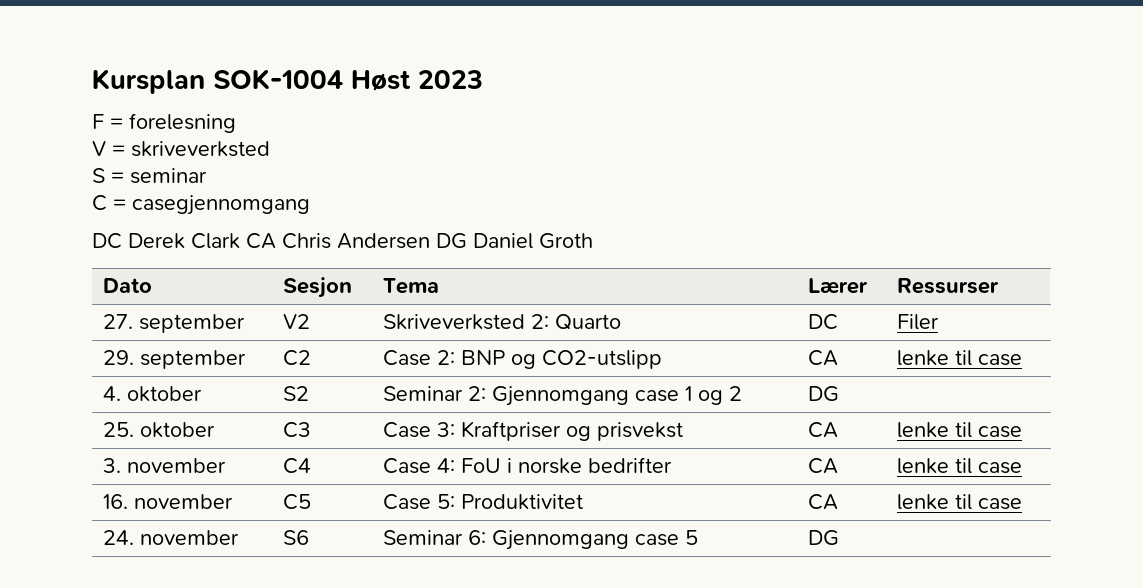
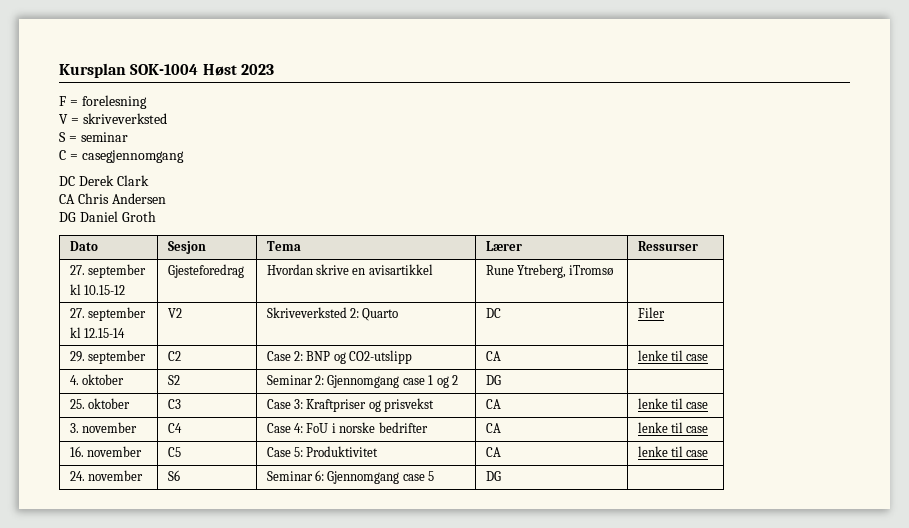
- DC Derek Clark CA Chris Andersen DG Daniel Groth
+ DC Derek Clark
+ CA Chris Andersen
+ DG Daniel Groth
  Dato | Sesjon | Tema | Lærer | Ressurser
- 27. september | V2 | Skriveverksted 2: Quarto | DC | Filer
+ 27. september
+ kl 10.15-12 | Gjesteforedrag | Hvordan skrive en avisartikkel | Rune Ytreberg, iTromsø |
+ 27. september
+ kl 12.15-14 | V2 | Skriveverksted 2: Quarto | DC | Filer

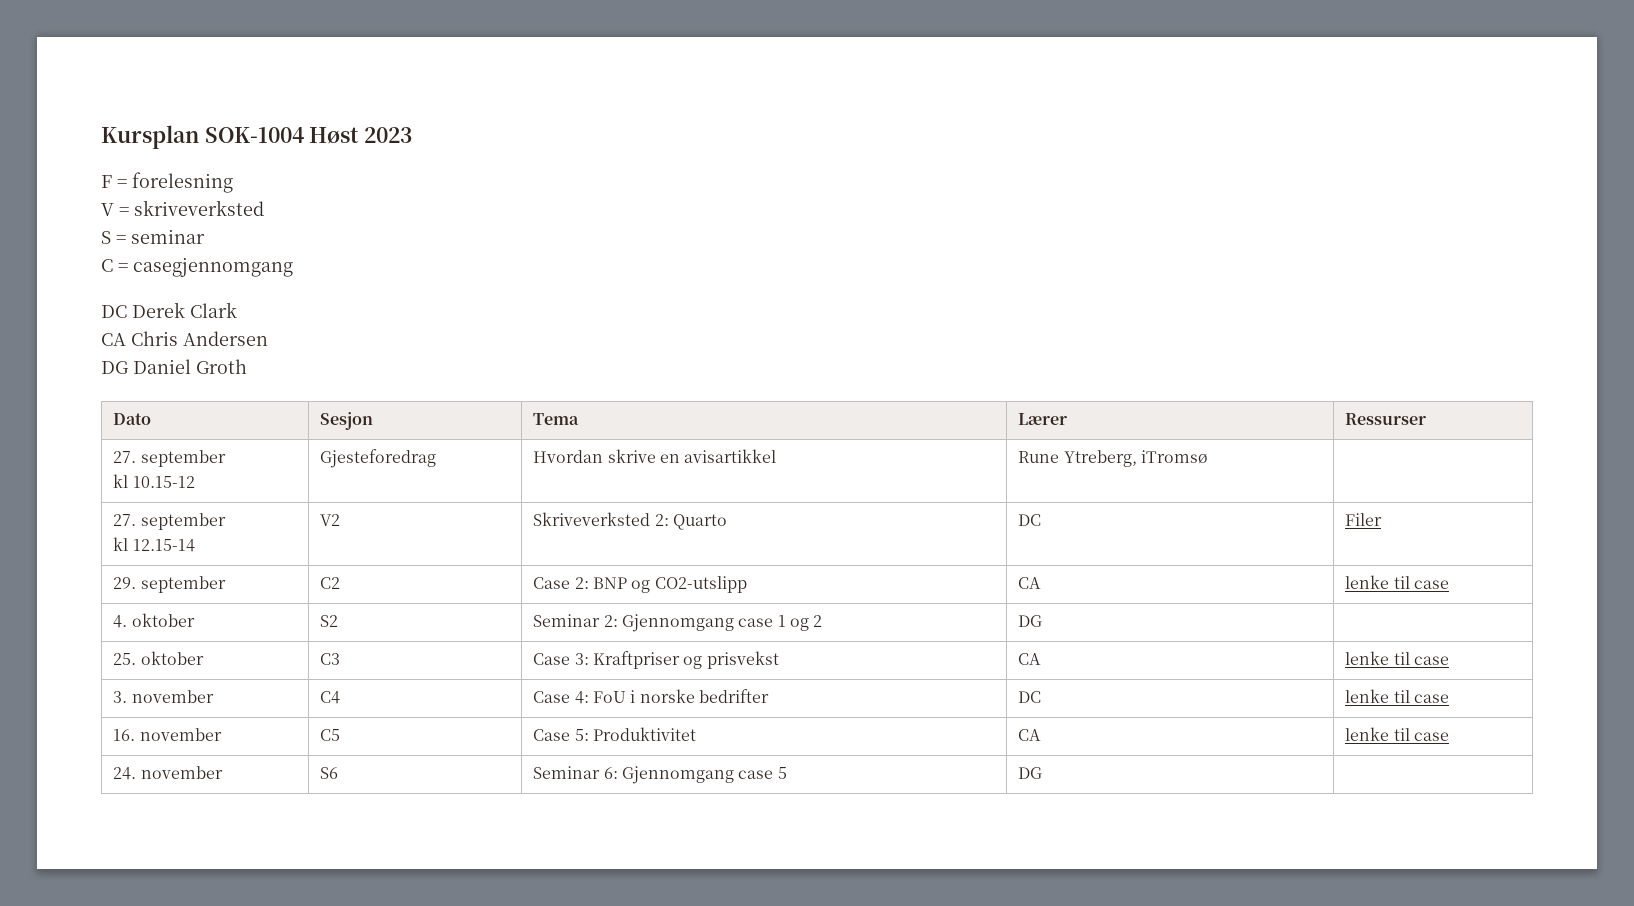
- 3. november | C4 | Case 4: FoU i norske bedrifter | CA | lenke til case
+ 3. november | C4 | Case 4: FoU i norske bedrifter | DC | lenke til case

